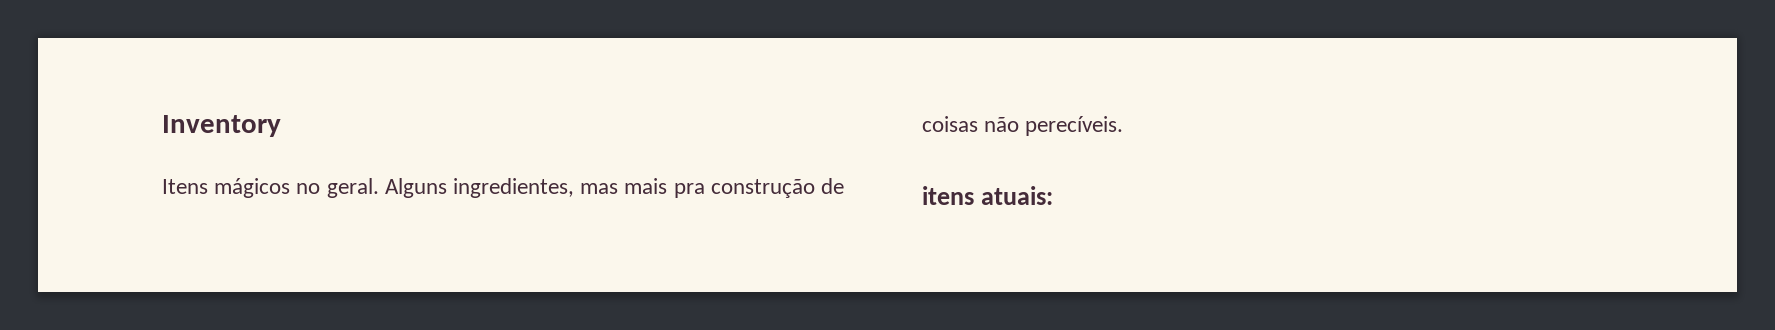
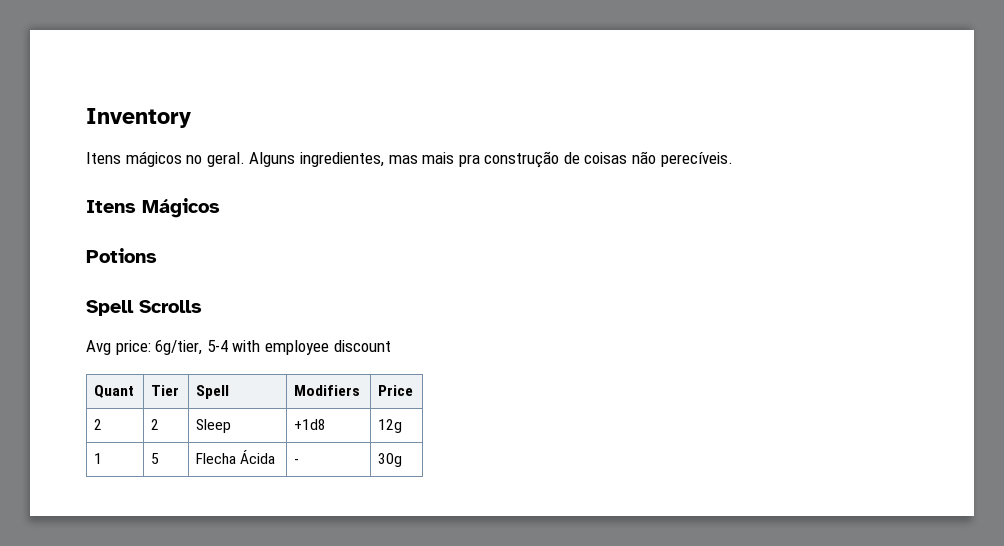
- itens atuais:
+ Itens Mágicos
+ Potions
+ Spell Scrolls
+ Avg price: 6g/tier, 5-4 with employee discount
+ Quant | Tier | Spell | Modifiers | Price
+ 2 | 2 | Sleep | +1d8 | 12g
+ 1 | 5 | Flecha Ácida | - | 30g

